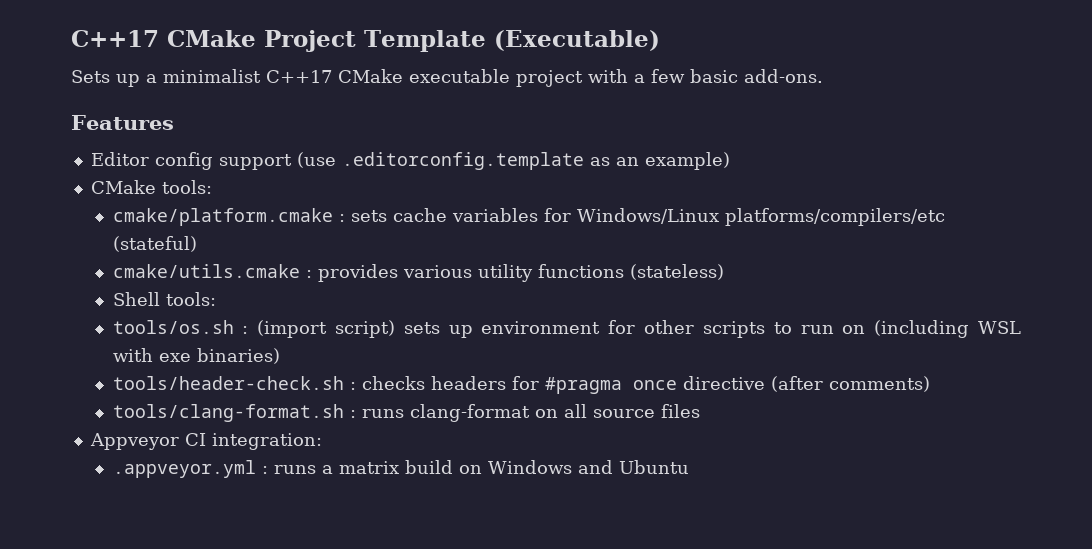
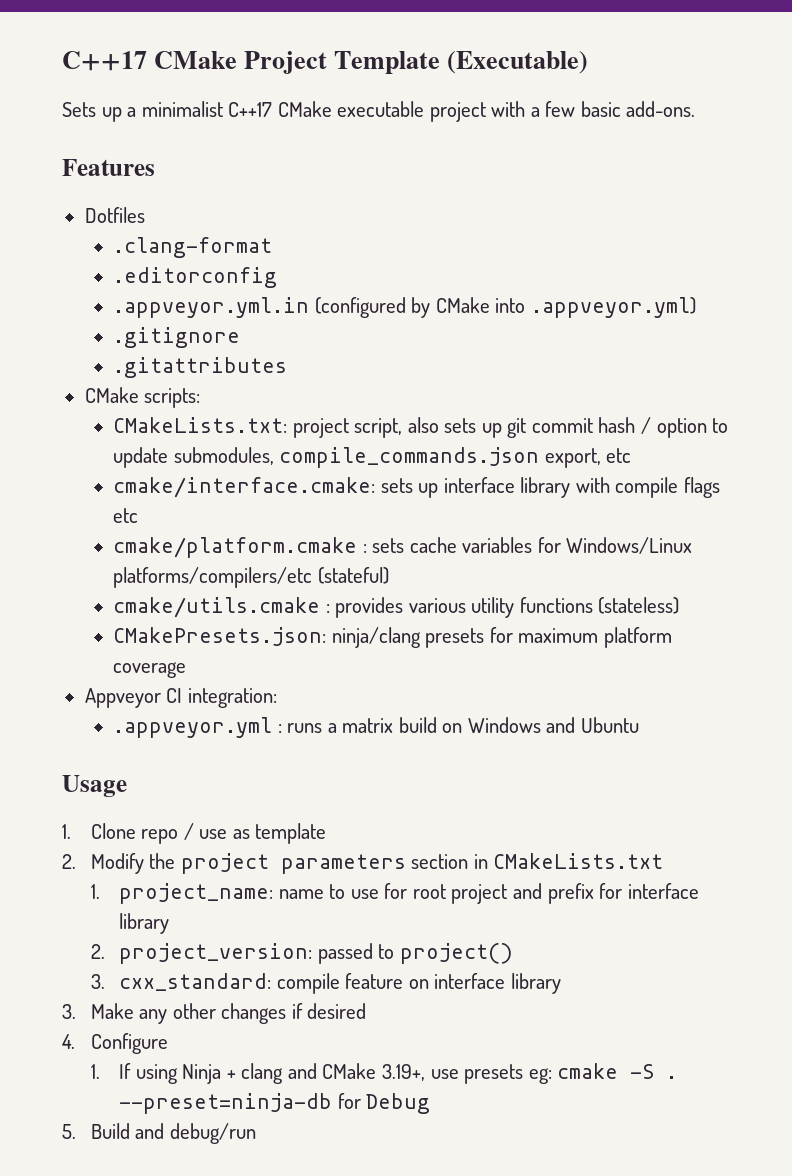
- Editor config support (use .editorconfig.template as an example)
- CMake tools:
+ Dotfiles
+ .clang-format
+ .editorconfig
+ .appveyor.yml.in (configured by CMake into .appveyor.yml)
+ .gitignore
+ .gitattributes
+ CMake scripts:
+ CMakeLists.txt: project script, also sets up git commit hash / option to update submodules, compile_commands.json export, etc
+ cmake/interface.cmake: sets up interface library with compile flags etc
- Shell tools:
- tools/os.sh : (import script) sets up environment for other scripts to run on (including WSL with exe binaries)
- tools/header-check.sh : checks headers for #pragma once directive (after comments)
- tools/clang-format.sh : runs clang-format on all source files
+ CMakePresets.json: ninja/clang presets for maximum platform coverage
+ Usage
+ 1. Clone repo / use as template
+ 2. Modify the project parameters section in CMakeLists.txt
+ 1. project_name: name to use for root project and prefix for interface library
+ 2. project_version: passed to project()
+ 3. cxx_standard: compile feature on interface library
+ 3. Make any other changes if desired
+ 4. Configure
+ 1. If using Ninja + clang and CMake 3.19+, use presets eg: cmake -S . --preset=ninja-db for Debug
+ 5. Build and debug/run

